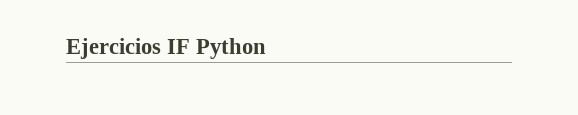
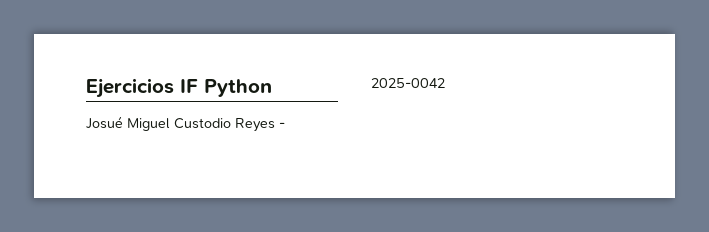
+ Josué Miguel Custodio Reyes - 2025-0042

